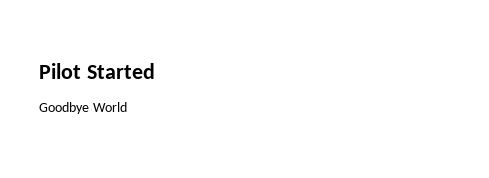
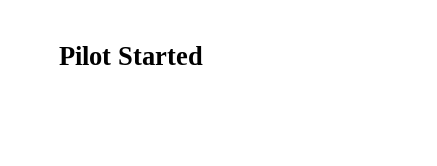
- Goodbye World

